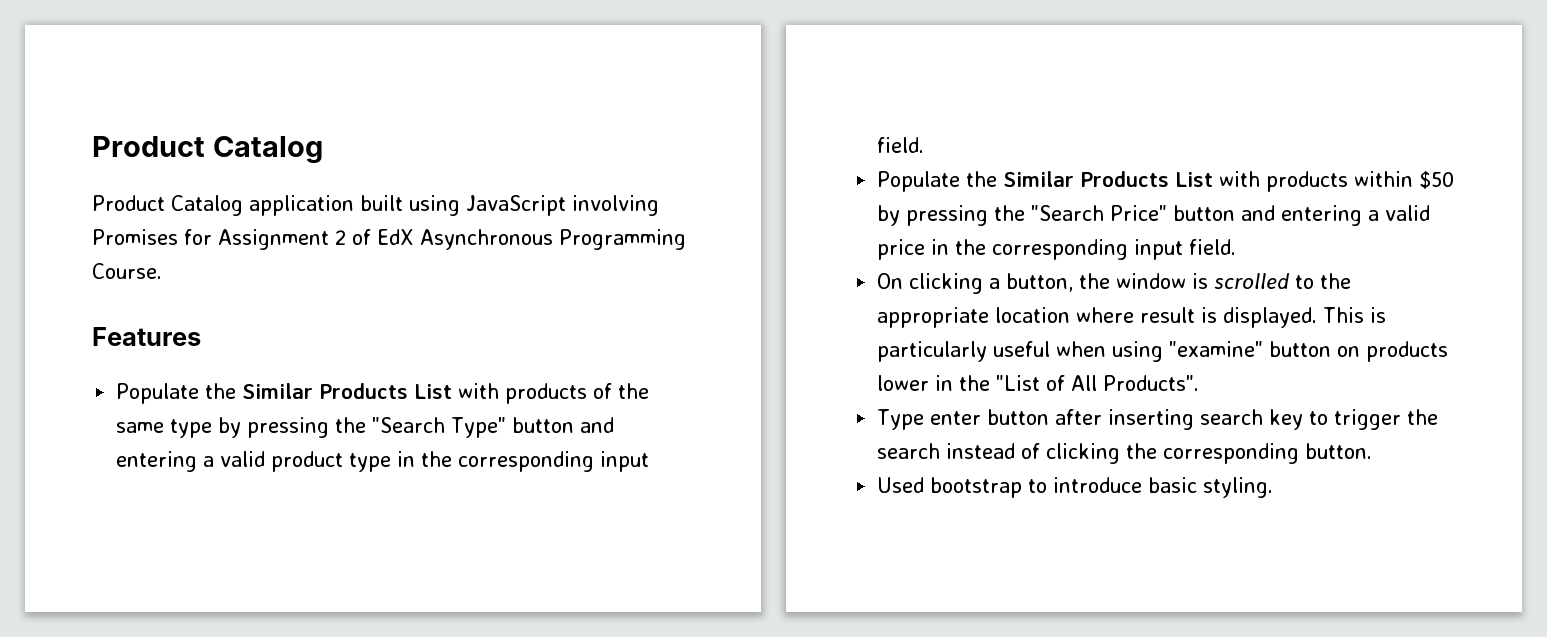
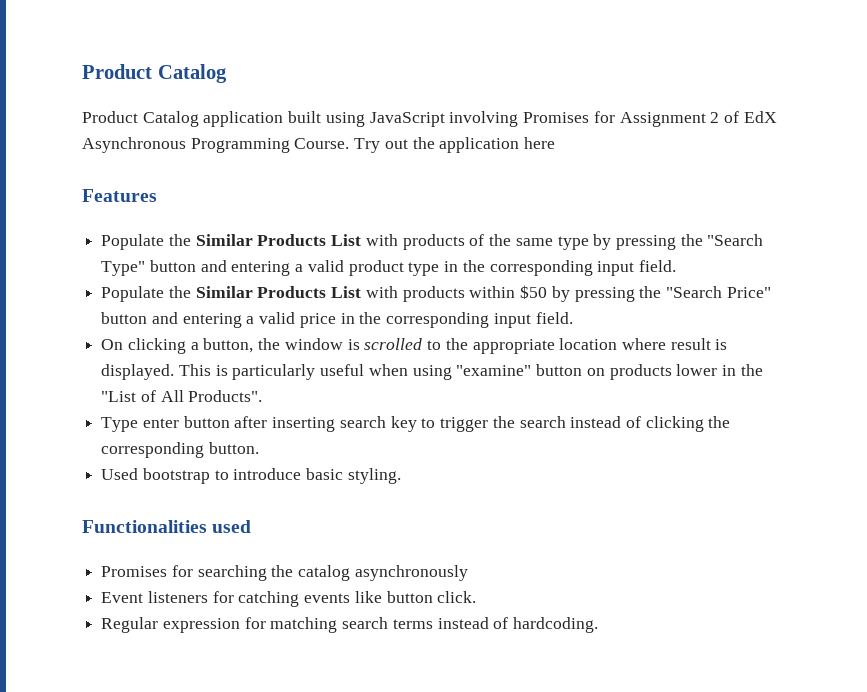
+ Try out the application here
+ Functionalities used
+ Promises for searching the catalog asynchronously
+ Event listeners for catching events like button click.
+ Regular expression for matching search terms instead of hardcoding.

